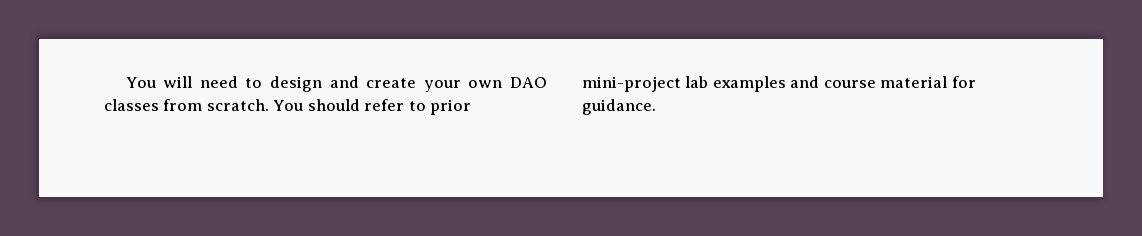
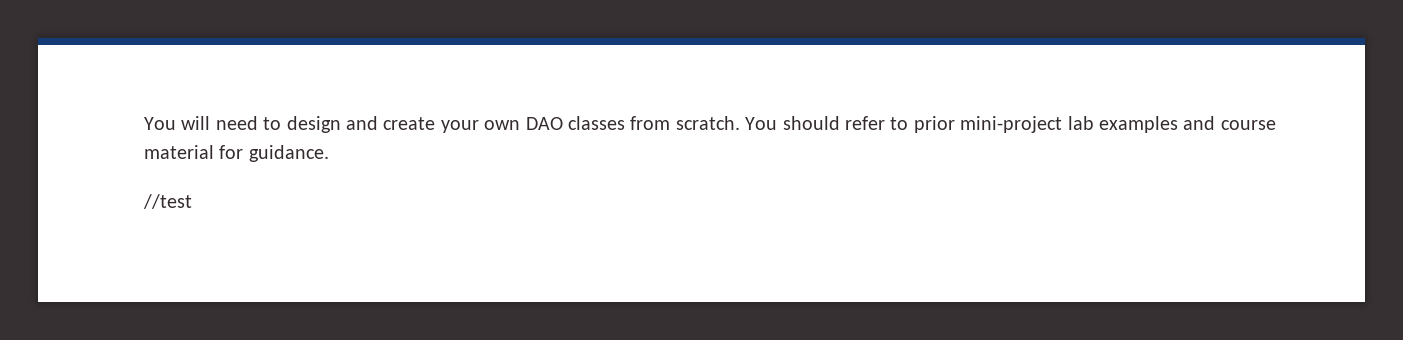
+ //test

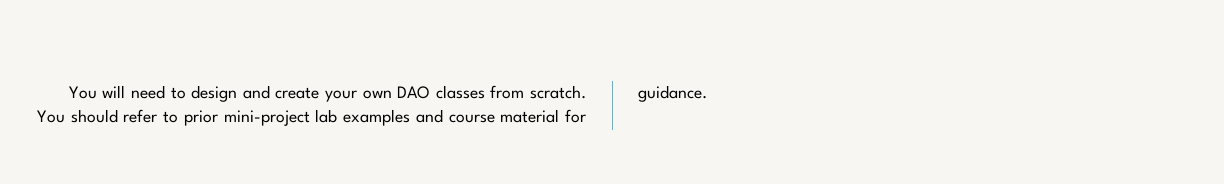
- //test

